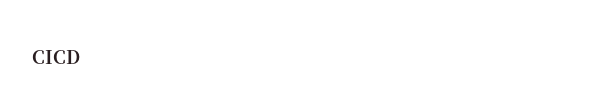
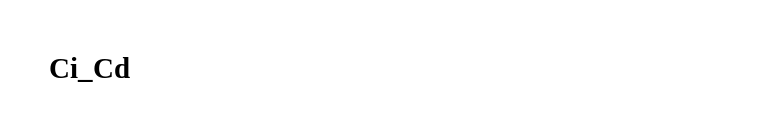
- CICD
+ Ci_Cd

